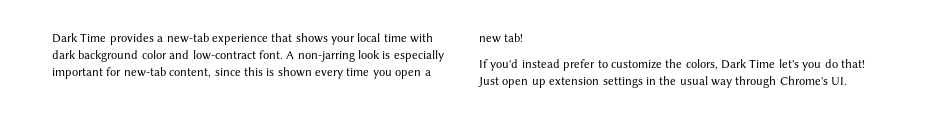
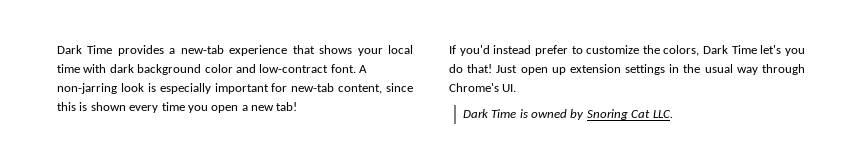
+ Dark Time is owned by Snoring Cat LLC.

